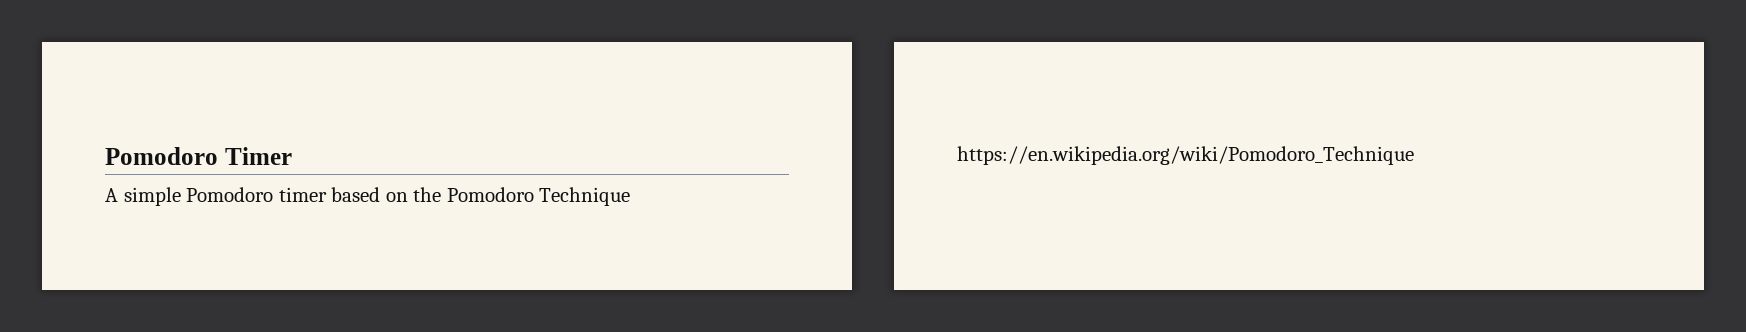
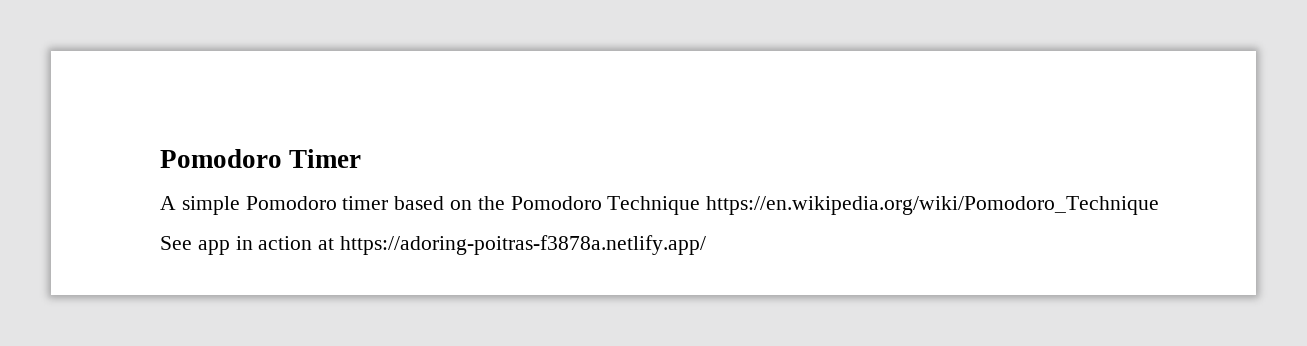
+ See app in action at https://adoring-poitras-f3878a.netlify.app/

